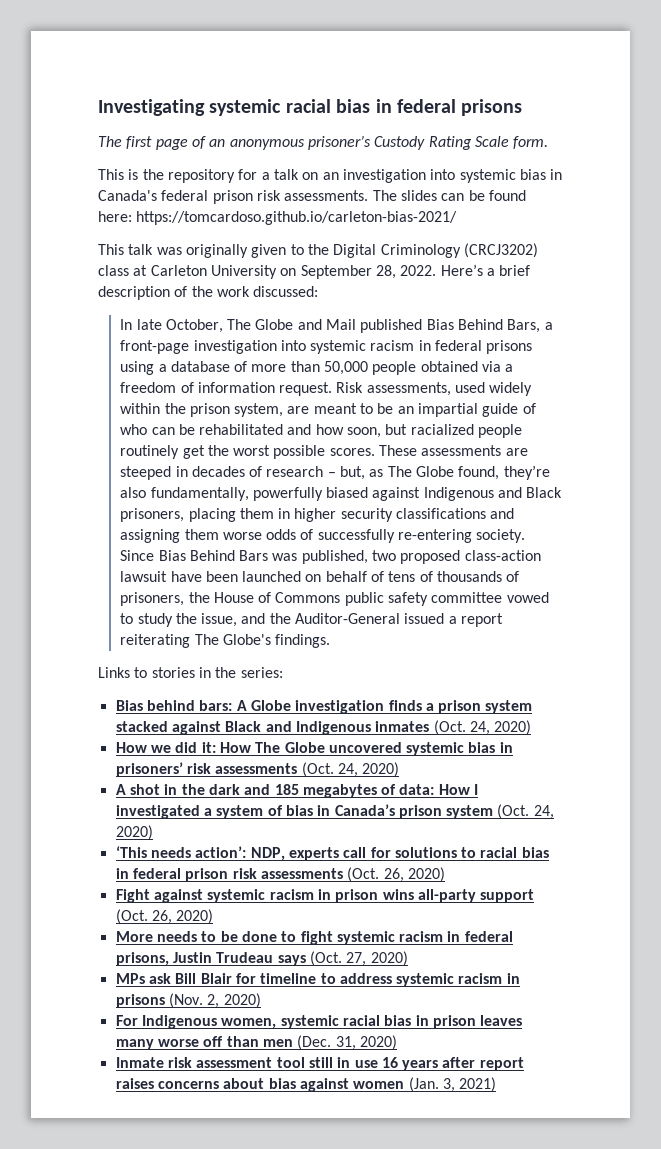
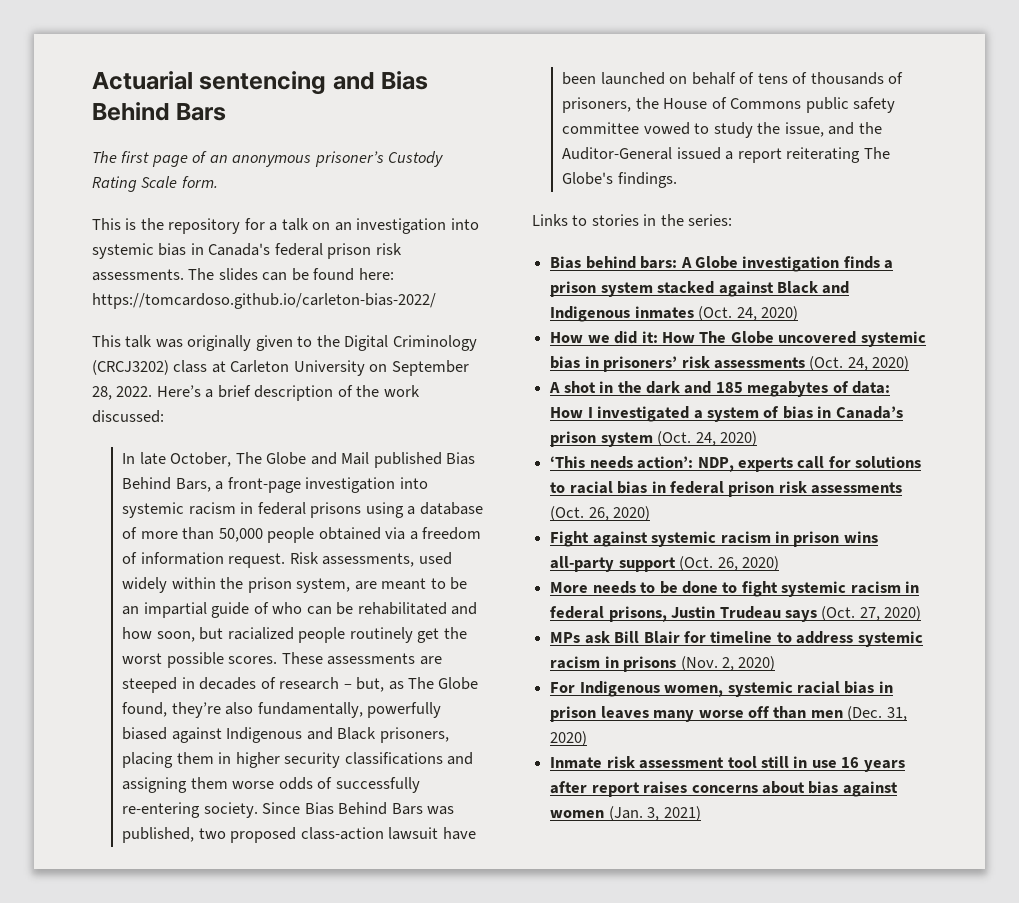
- Investigating systemic racial bias in federal prisons
+ Actuarial sentencing and Bias Behind Bars
- The slides can be found here: https://tomcardoso.github.io/carleton-bias-2021/
+ The slides can be found here: https://tomcardoso.github.io/carleton-bias-2022/

